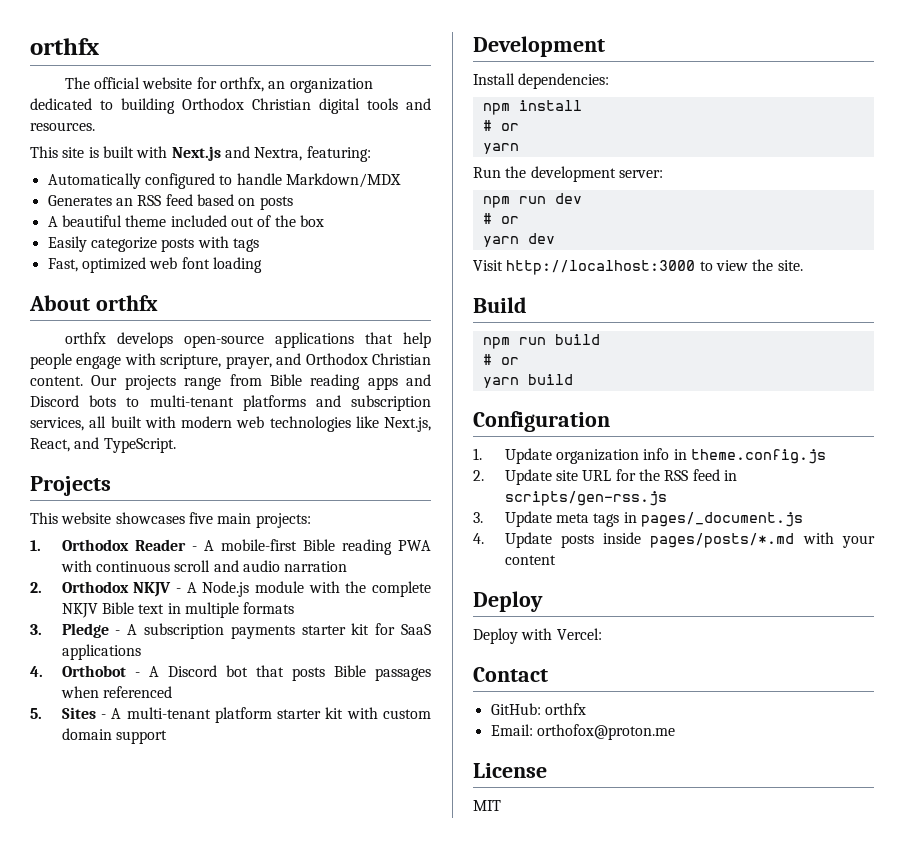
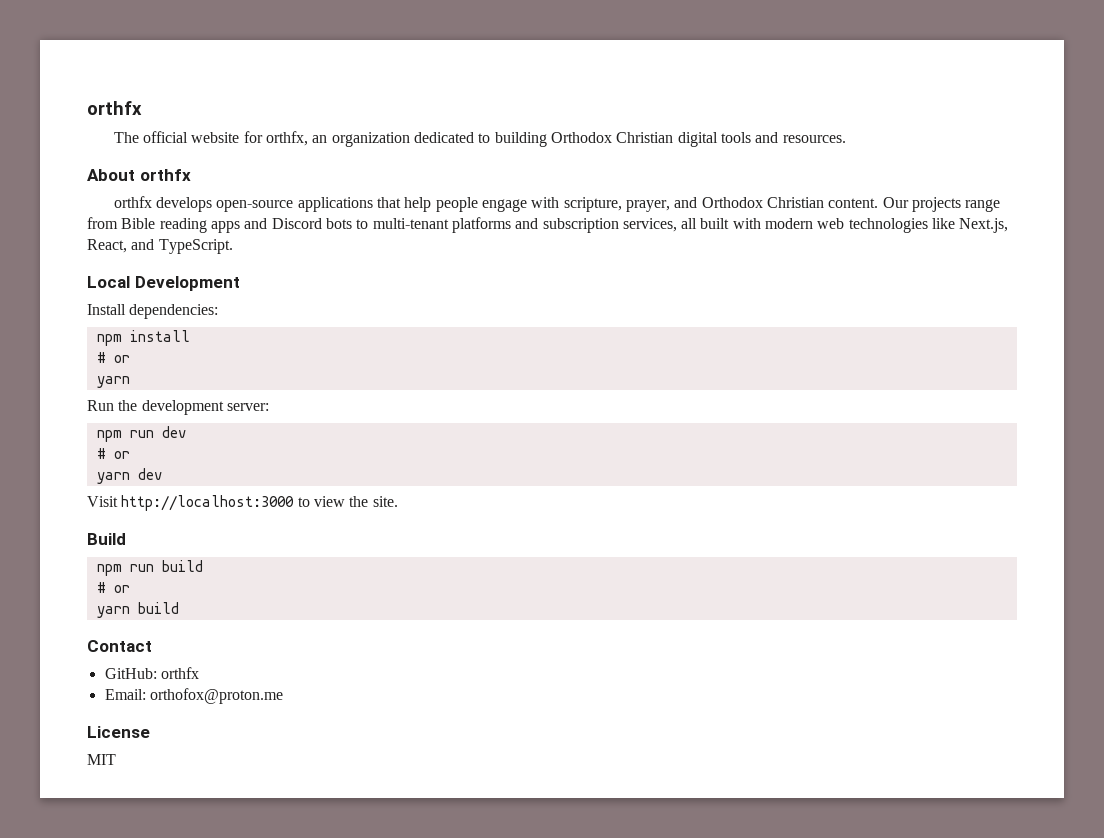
- This site is built with Next.js and Nextra, featuring:
- Automatically configured to handle Markdown/MDX
- Generates an RSS feed based on posts
- A beautiful theme included out of the box
- Easily categorize posts with tags
- Fast, optimized web font loading
- Projects
- This website showcases five main projects:
- 1. Orthodox Reader - A mobile-first Bible reading PWA with continuous scroll and audio narration
- 2. Orthodox NKJV - A Node.js module with the complete NKJV Bible text in multiple formats
- 3. Pledge - A subscription payments starter kit for SaaS applications
- 4. Orthobot - A Discord bot that posts Bible passages when referenced
- 5. Sites - A multi-tenant platform starter kit with custom domain support
- Development
+ Local Development
- Configuration
- 1. Update organization info in theme.config.js
- 2. Update site URL for the RSS feed in scripts/gen-rss.js
- 3. Update meta tags in pages/_document.js
- 4. Update posts inside pages/posts/*.md with your content
- Deploy
- Deploy with Vercel:

